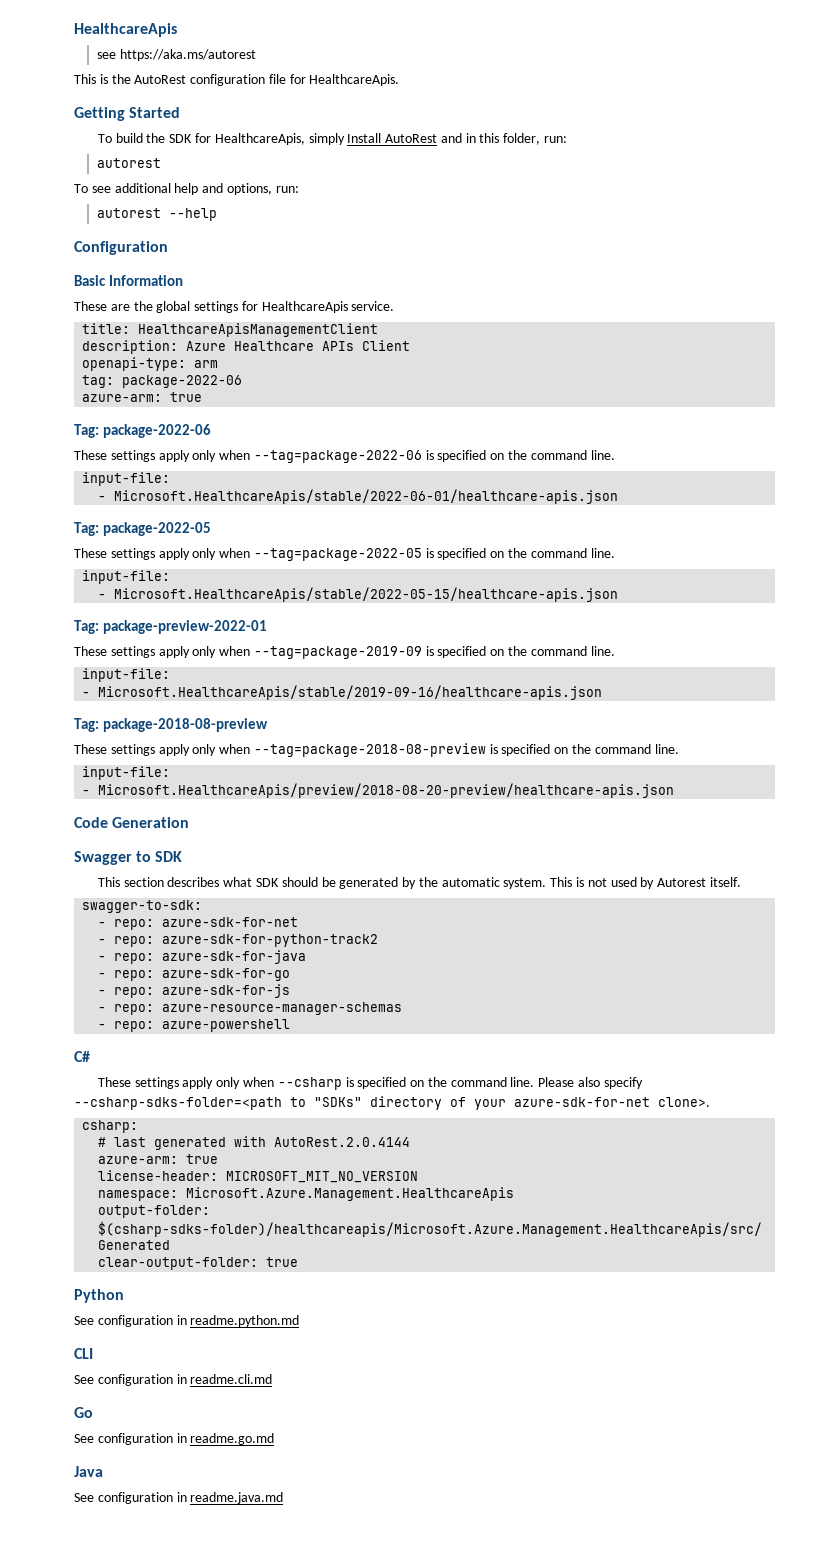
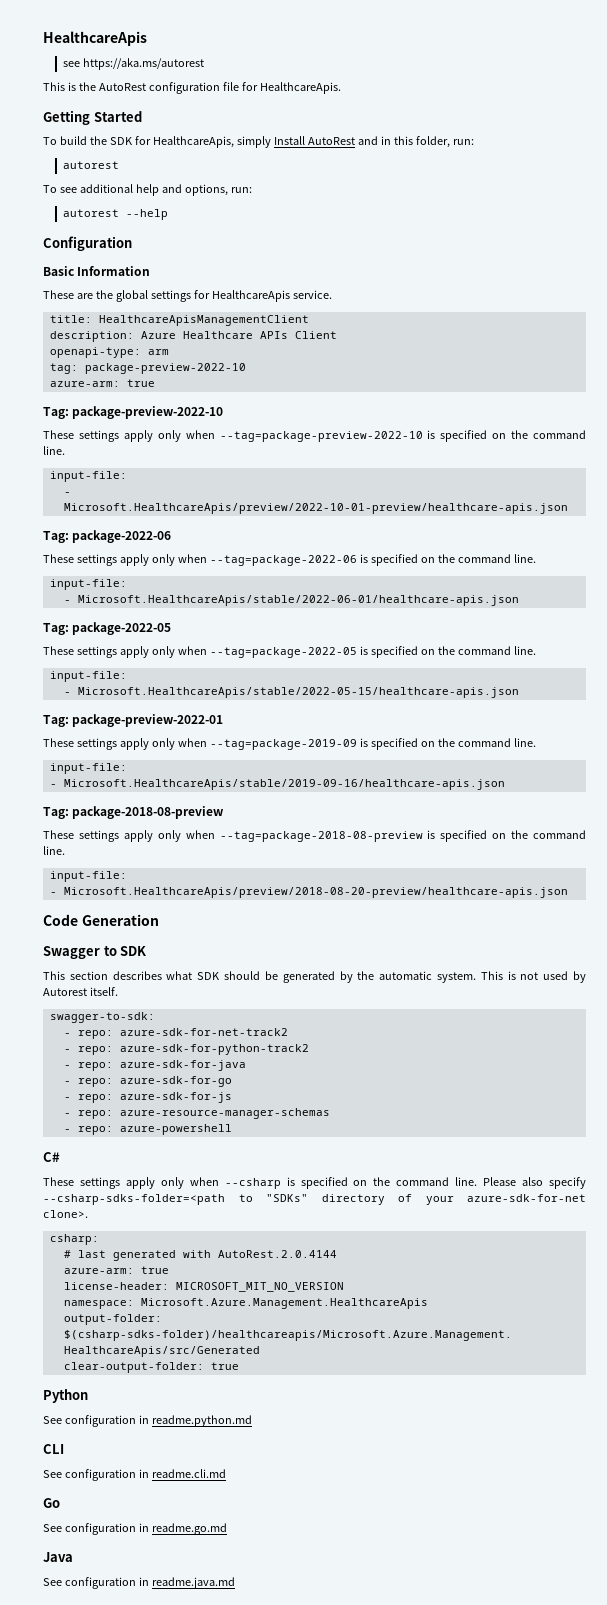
- tag: package-2022-06
+ tag: package-preview-2022-10
  azure-arm: true
+ Tag: package-preview-2022-10
+ These settings apply only when --tag=package-preview-2022-10 is specified on the command line.
+ input-file:
+ - Microsoft.HealthcareApis/preview/2022-10-01-preview/healthcare-apis.json
- - repo: azure-sdk-for-net
+ - repo: azure-sdk-for-net-track2

